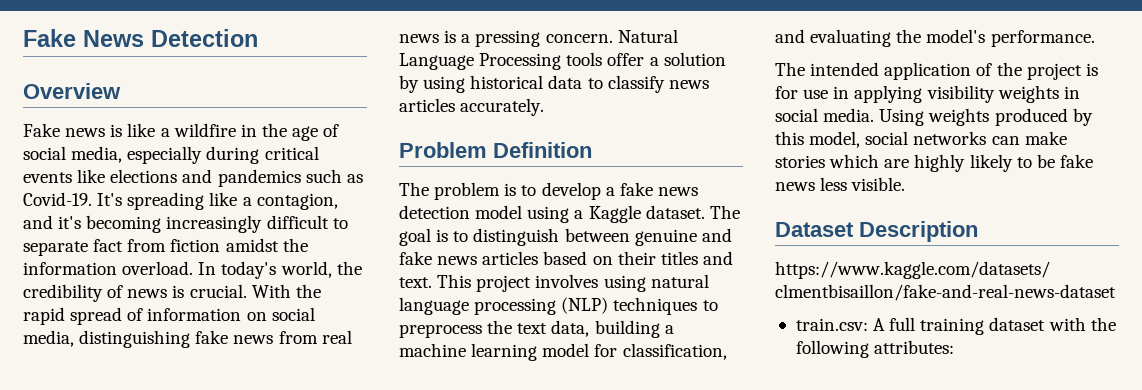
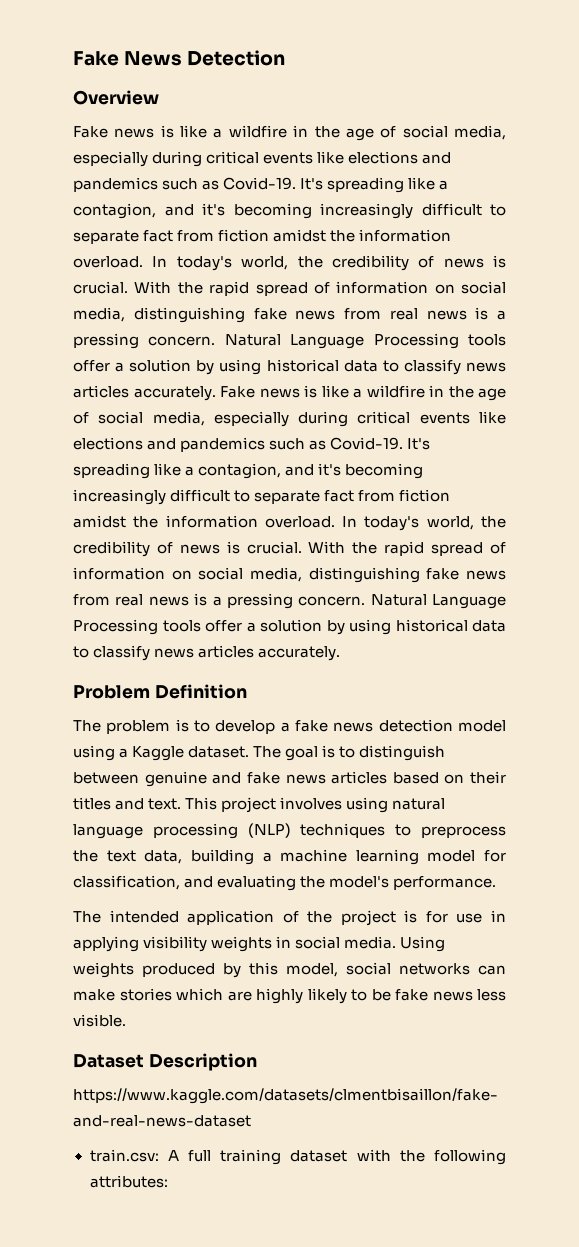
- Natural Language Processing tools offer a solution by using historical data to classify news articles accurately.
+ Natural Language Processing tools offer a solution by using historical data to classify news articles accurately. Fake news is like a wildfire in the age of social media, especially during critical events like elections and pandemics such as Covid-19. It's spreading like a contagion, and it's becoming increasingly difficult to separate fact from fiction amidst the information overload. In today's world, the credibility of news is crucial. With the rapid spread of information on social media, distinguishing fake news from real news is a pressing concern. Natural Language Processing tools offer a solution by using historical data to classify news articles accurately.

